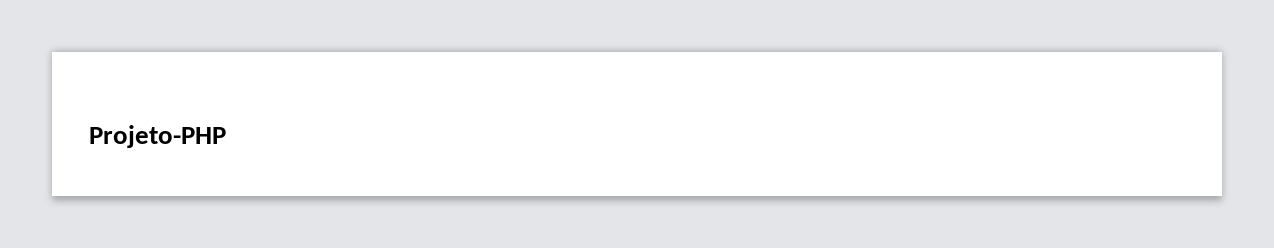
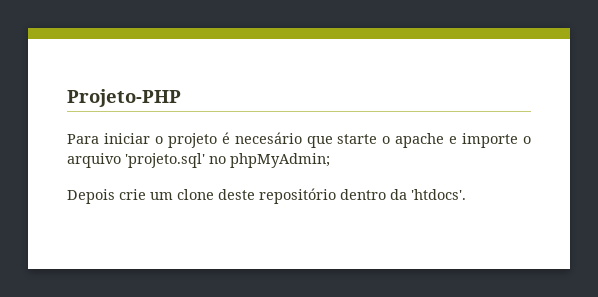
+ Para iniciar o projeto é necesário que starte o apache e importe o arquivo 'projeto.sql' no phpMyAdmin;
+ Depois crie um clone deste repositório dentro da 'htdocs'.

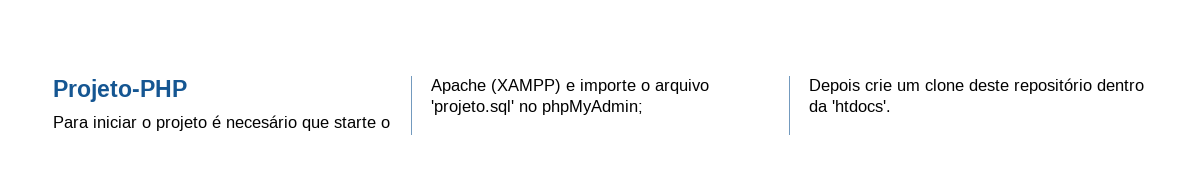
- Para iniciar o projeto é necesário que starte o apache e importe o arquivo 'projeto.sql' no phpMyAdmin;
+ Para iniciar o projeto é necesário que starte o Apache (XAMPP) e importe o arquivo 'projeto.sql' no phpMyAdmin;

